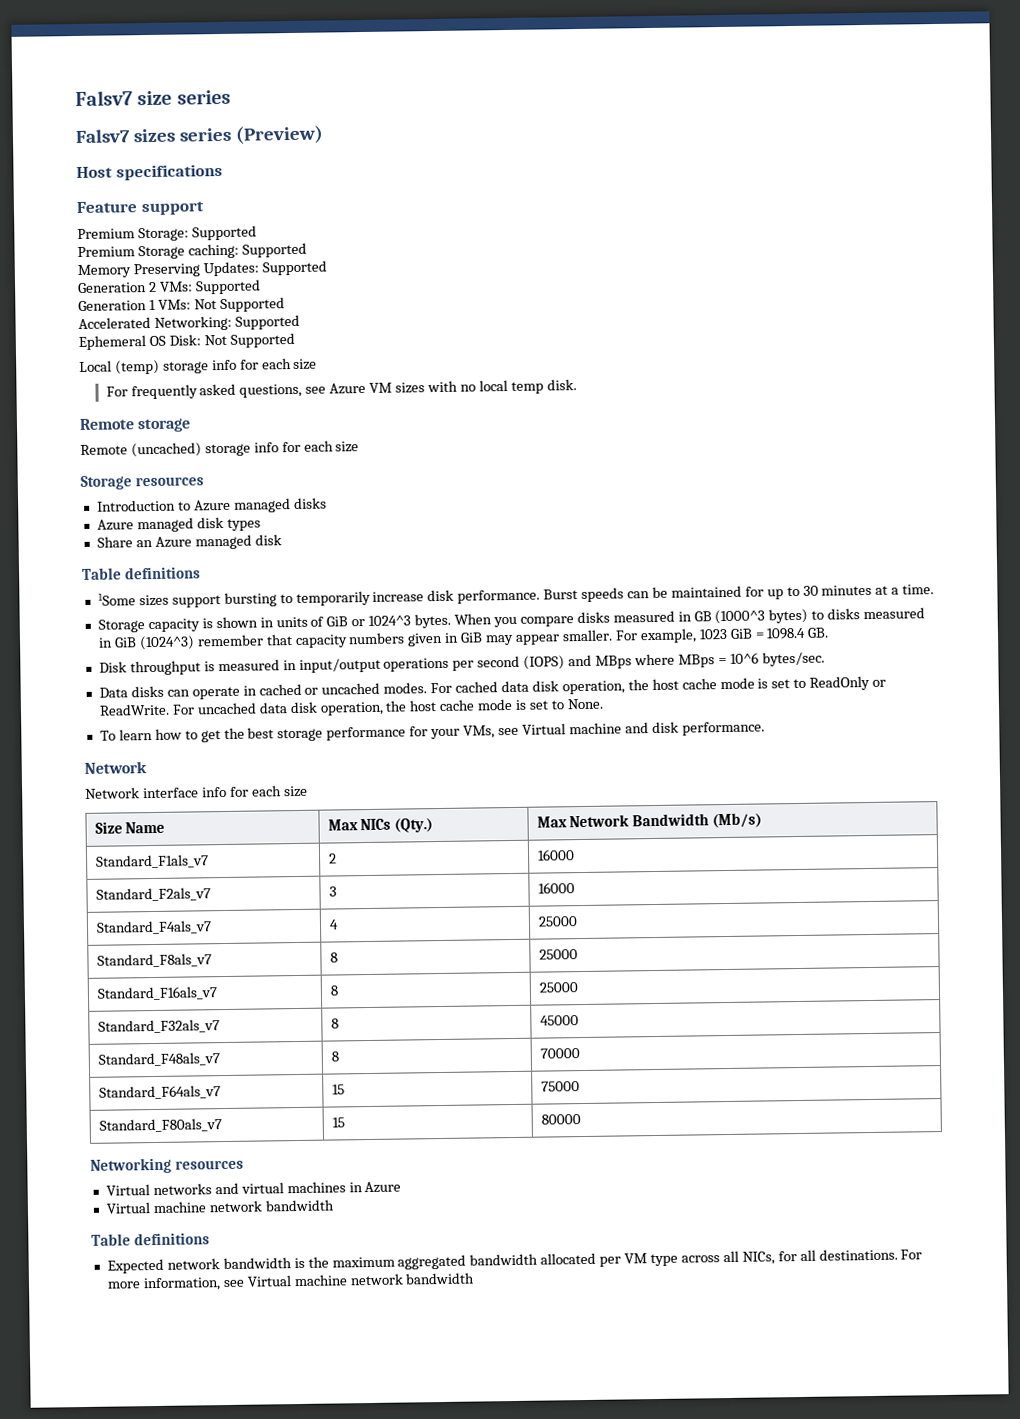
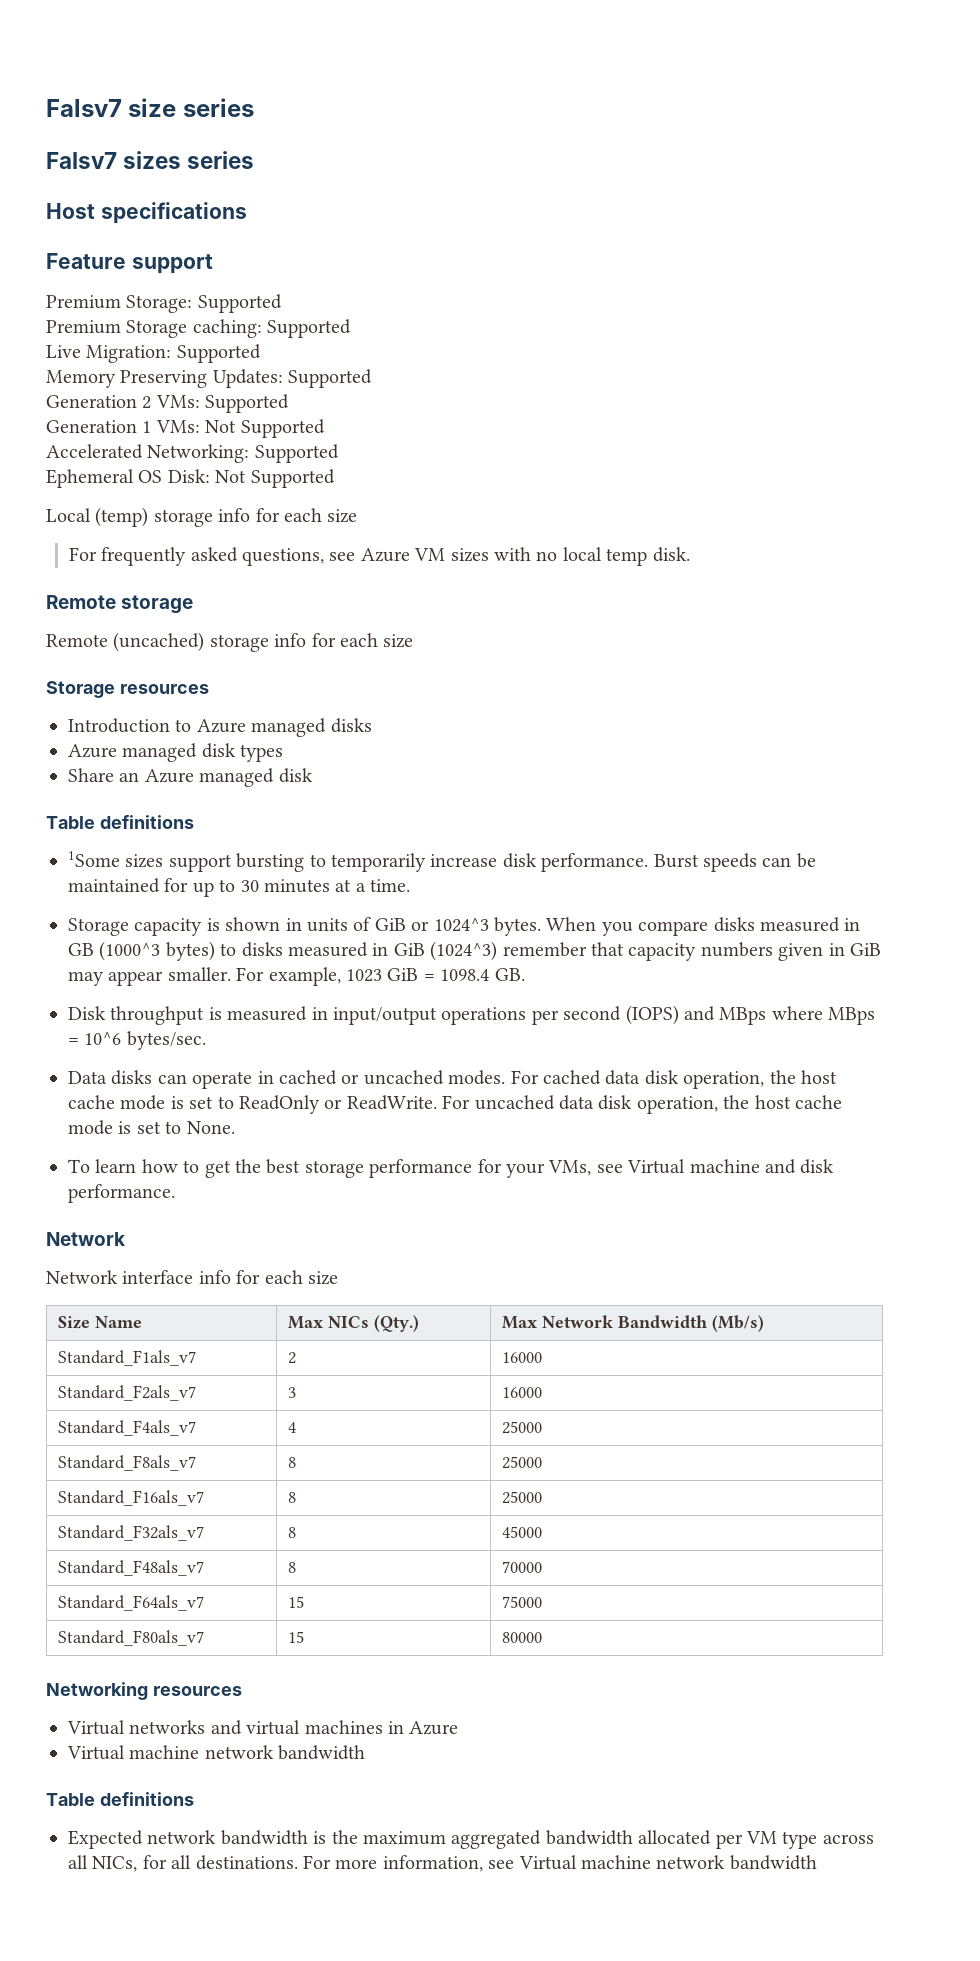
- Falsv7 sizes series (Preview)
+ Falsv7 sizes series
+ Live Migration: Supported

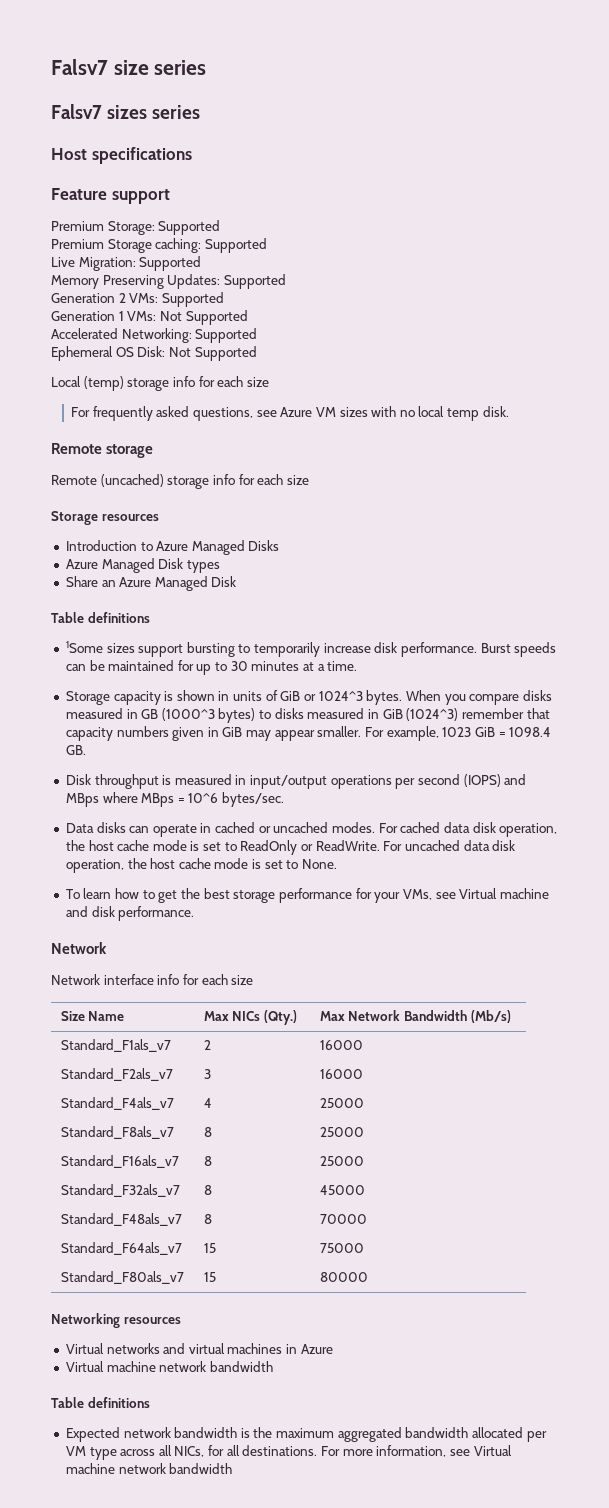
- Introduction to Azure managed disks
- Azure managed disk types
+ Introduction to Azure Managed Disks
+ Azure Managed Disk types
- Share an Azure managed disk
+ Share an Azure Managed Disk

